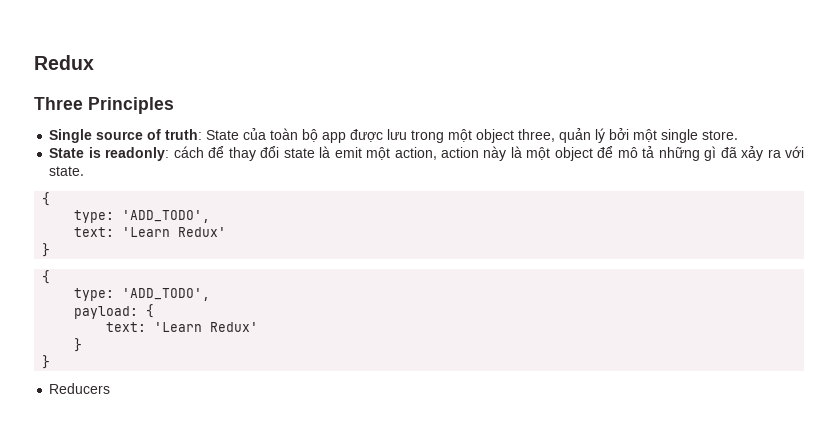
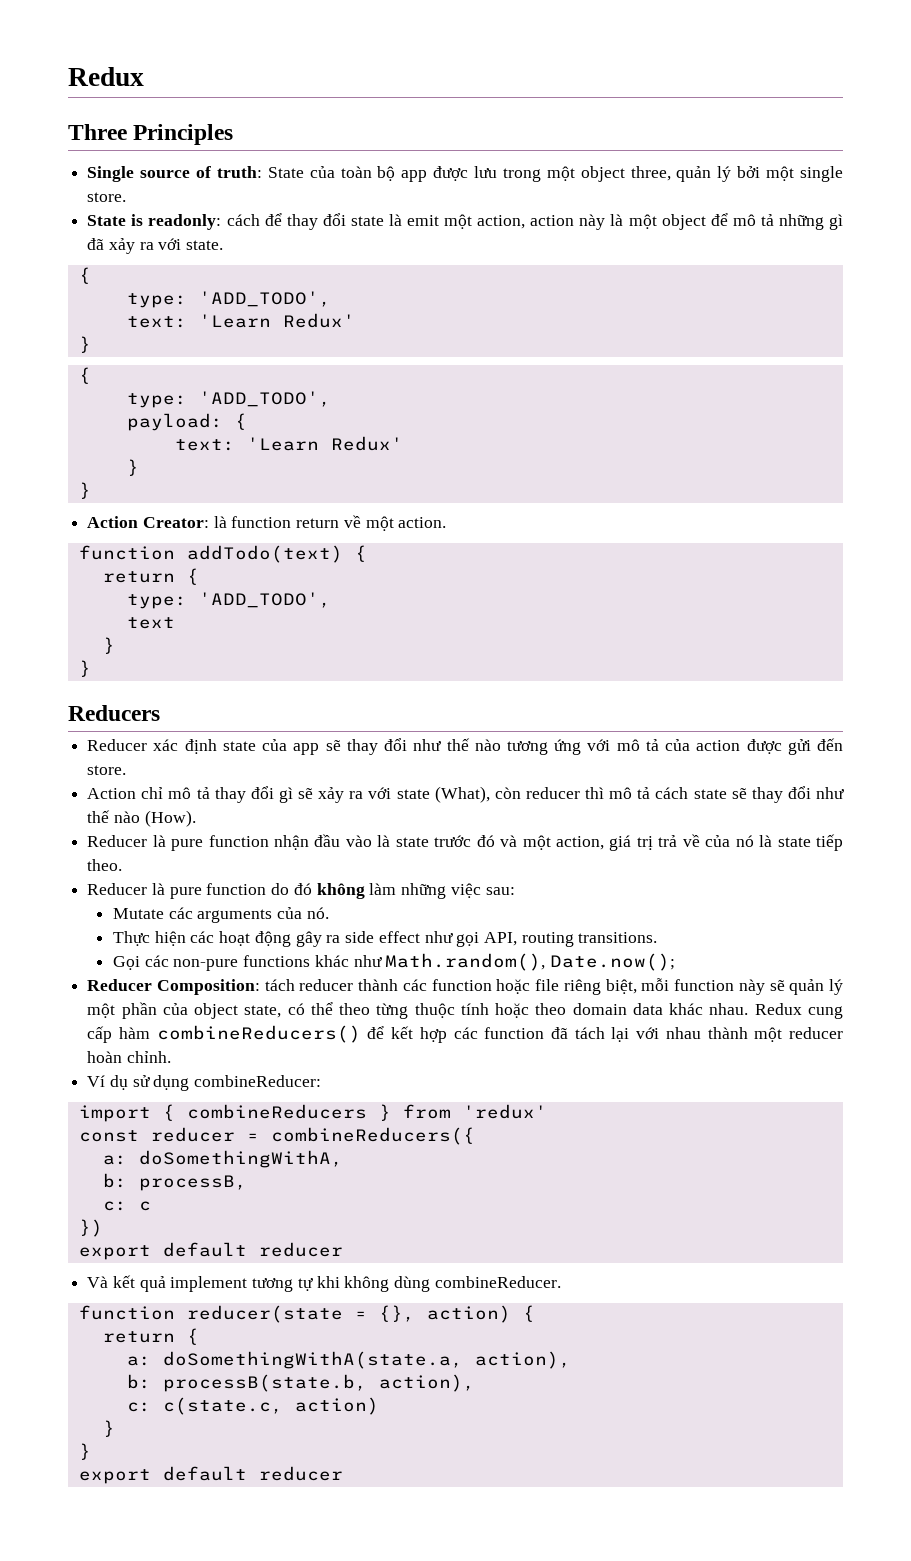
+ Action Creator: là function return về một action.
+ function addTodo(text) {
+ return {
+ type: 'ADD_TODO',
+ text
+ }
+ }
  Reducers
+ Reducer xác định state của app sẽ thay đổi như thế nào tương ứng với mô tả của action được gửi đến store.
+ Action chỉ mô tả thay đổi gì sẽ xảy ra với state (What), còn reducer thì mô tả cách state sẽ thay đổi như thế nào (How).
+ Reducer là pure function nhận đầu vào là state trước đó và một action, giá trị trả về của nó là state tiếp theo.
+ Reducer là pure function do đó không làm những việc sau:
+ Mutate các arguments của nó.
+ Thực hiện các hoạt động gây ra side effect như gọi API, routing transitions.
+ Gọi các non-pure functions khác như Math.random(), Date.now();
+ Reducer Composition: tách reducer thành các function hoặc file riêng biệt, mỗi function này sẽ quản lý một phần của object state, có thể theo từng thuộc tính hoặc theo domain data khác nhau. Redux cung cấp hàm combineReducers() để kết hợp các function đã tách lại với nhau thành một reducer hoàn chỉnh.
+ Ví dụ sử dụng combineReducer:
+ import { combineReducers } from 'redux'
+ const reducer = combineReducers({
+ a: doSomethingWithA,
+ b: processB,
+ c: c
+ })
+ export default reducer
+ Và kết quả implement tương tự khi không dùng combineReducer.
+ function reducer(state = {}, action) {
+ return {
+ a: doSomethingWithA(state.a, action),
+ b: processB(state.b, action),
+ c: c(state.c, action)
+ }
+ }
+ export default reducer

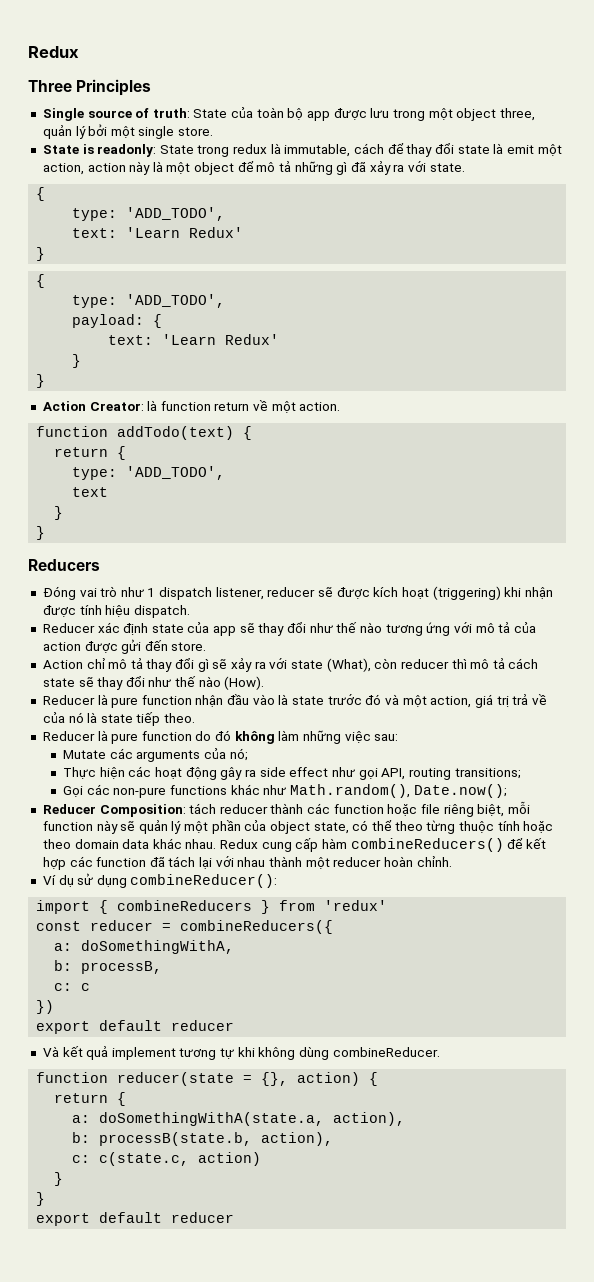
- State is readonly: cách để thay đổi state là emit một action, action này là một object để mô tả những gì đã xảy ra với state.
+ State is readonly: State trong redux là immutable, cách để thay đổi state là emit một action, action này là một object để mô tả những gì đã xảy ra với state.
+ Đóng vai trò như 1 dispatch listener, reducer sẽ được kích hoạt (triggering) khi nhận được tính hiệu dispatch.
- Mutate các arguments của nó.
+ Mutate các arguments của nó;
- Thực hiện các hoạt động gây ra side effect như gọi API, routing transitions.
+ Thực hiện các hoạt động gây ra side effect như gọi API, routing transitions;
- Ví dụ sử dụng combineReducer:
+ Ví dụ sử dụng combineReducer():

